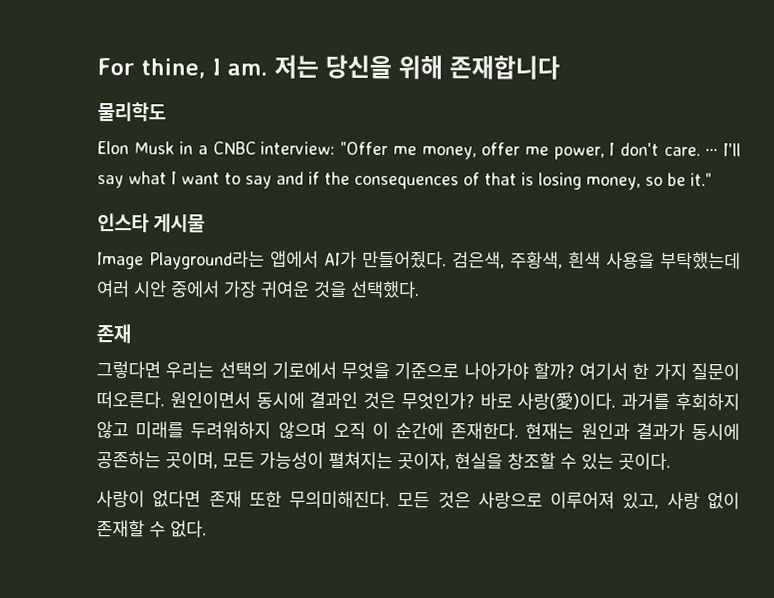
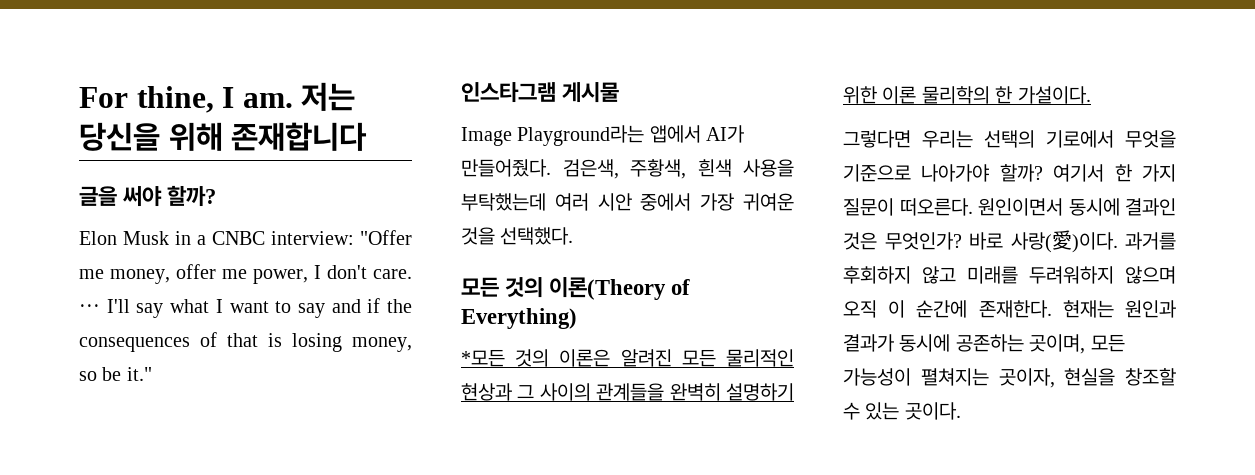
- 물리학도
+ 글을 써야 할까?
- 인스타 게시물
+ 인스타그램 게시물
  검은색, 주황색, 흰색 사용을 부탁했는데 여러 시안 중에서 가장 귀여운 것을 선택했다.
- 존재
+ 모든 것의 이론(Theory of Everything)
+ *모든 것의 이론은 알려진 모든 물리적인 현상과 그 사이의 관계들을 완벽히 설명하기 위한 이론 물리학의 한 가설이다.
- 사랑이 없다면 존재 또한 무의미해진다. 모든 것은 사랑으로 이루어져 있고, 사랑 없이 존재할 수 없다.

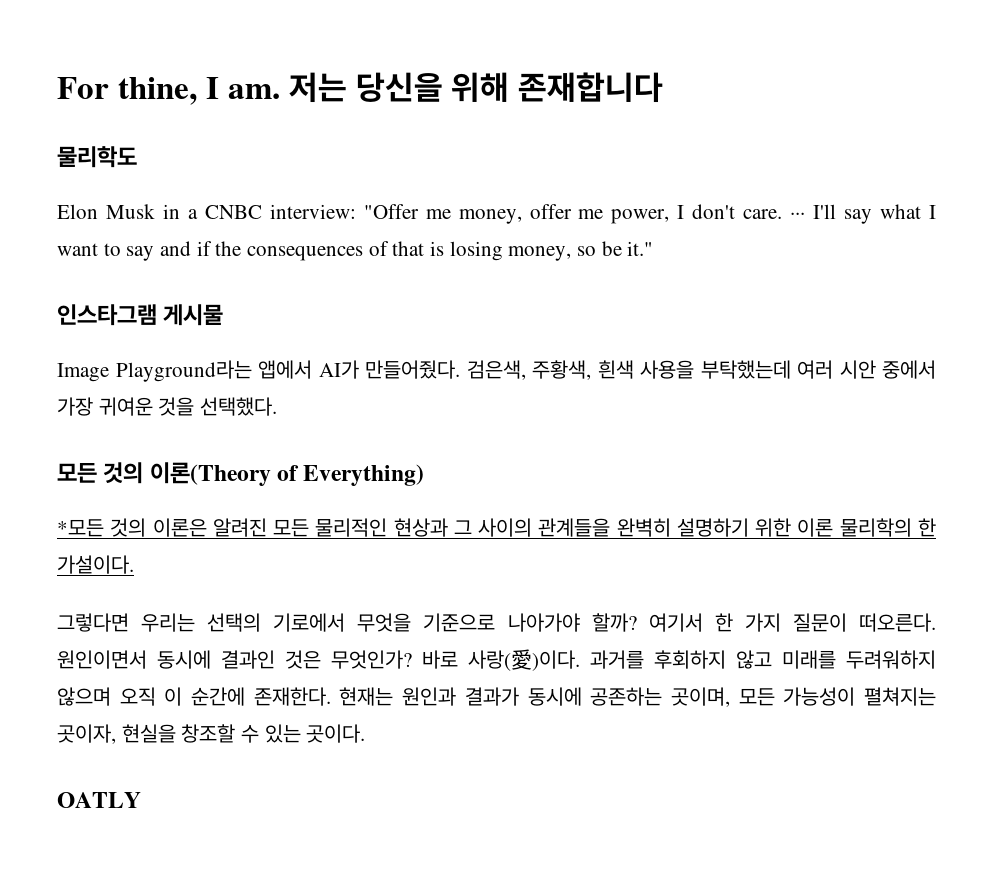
- 글을 써야 할까?
+ 물리학도
+ OATLY

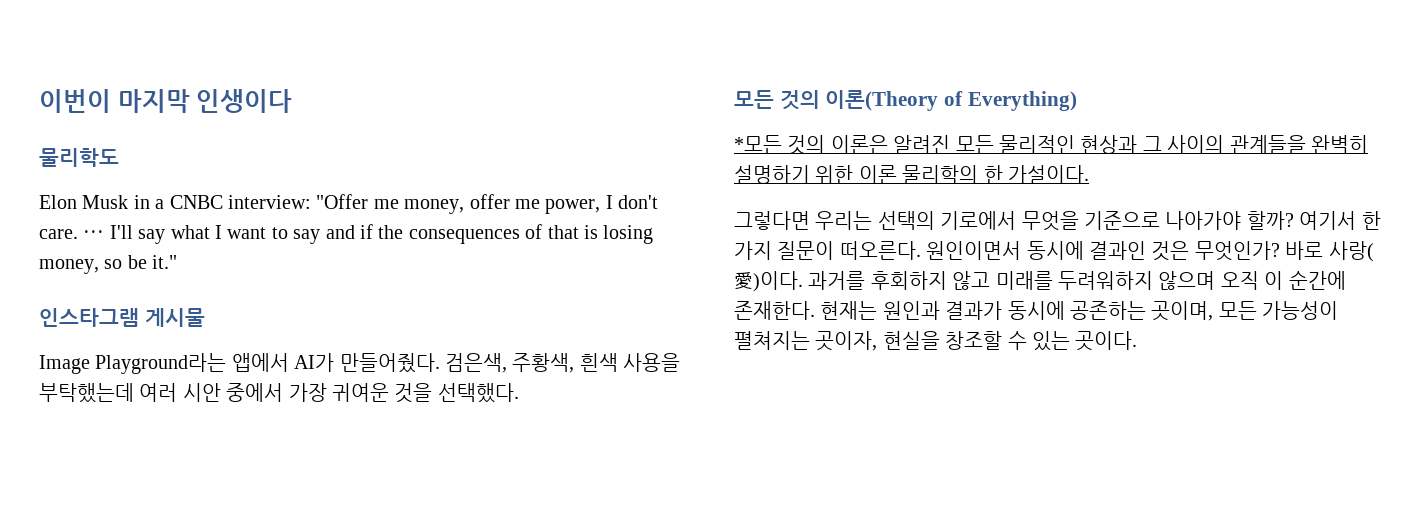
- For thine, I am. 저는 당신을 위해 존재합니다
+ 이번이 마지막 인생이다
- OATLY

